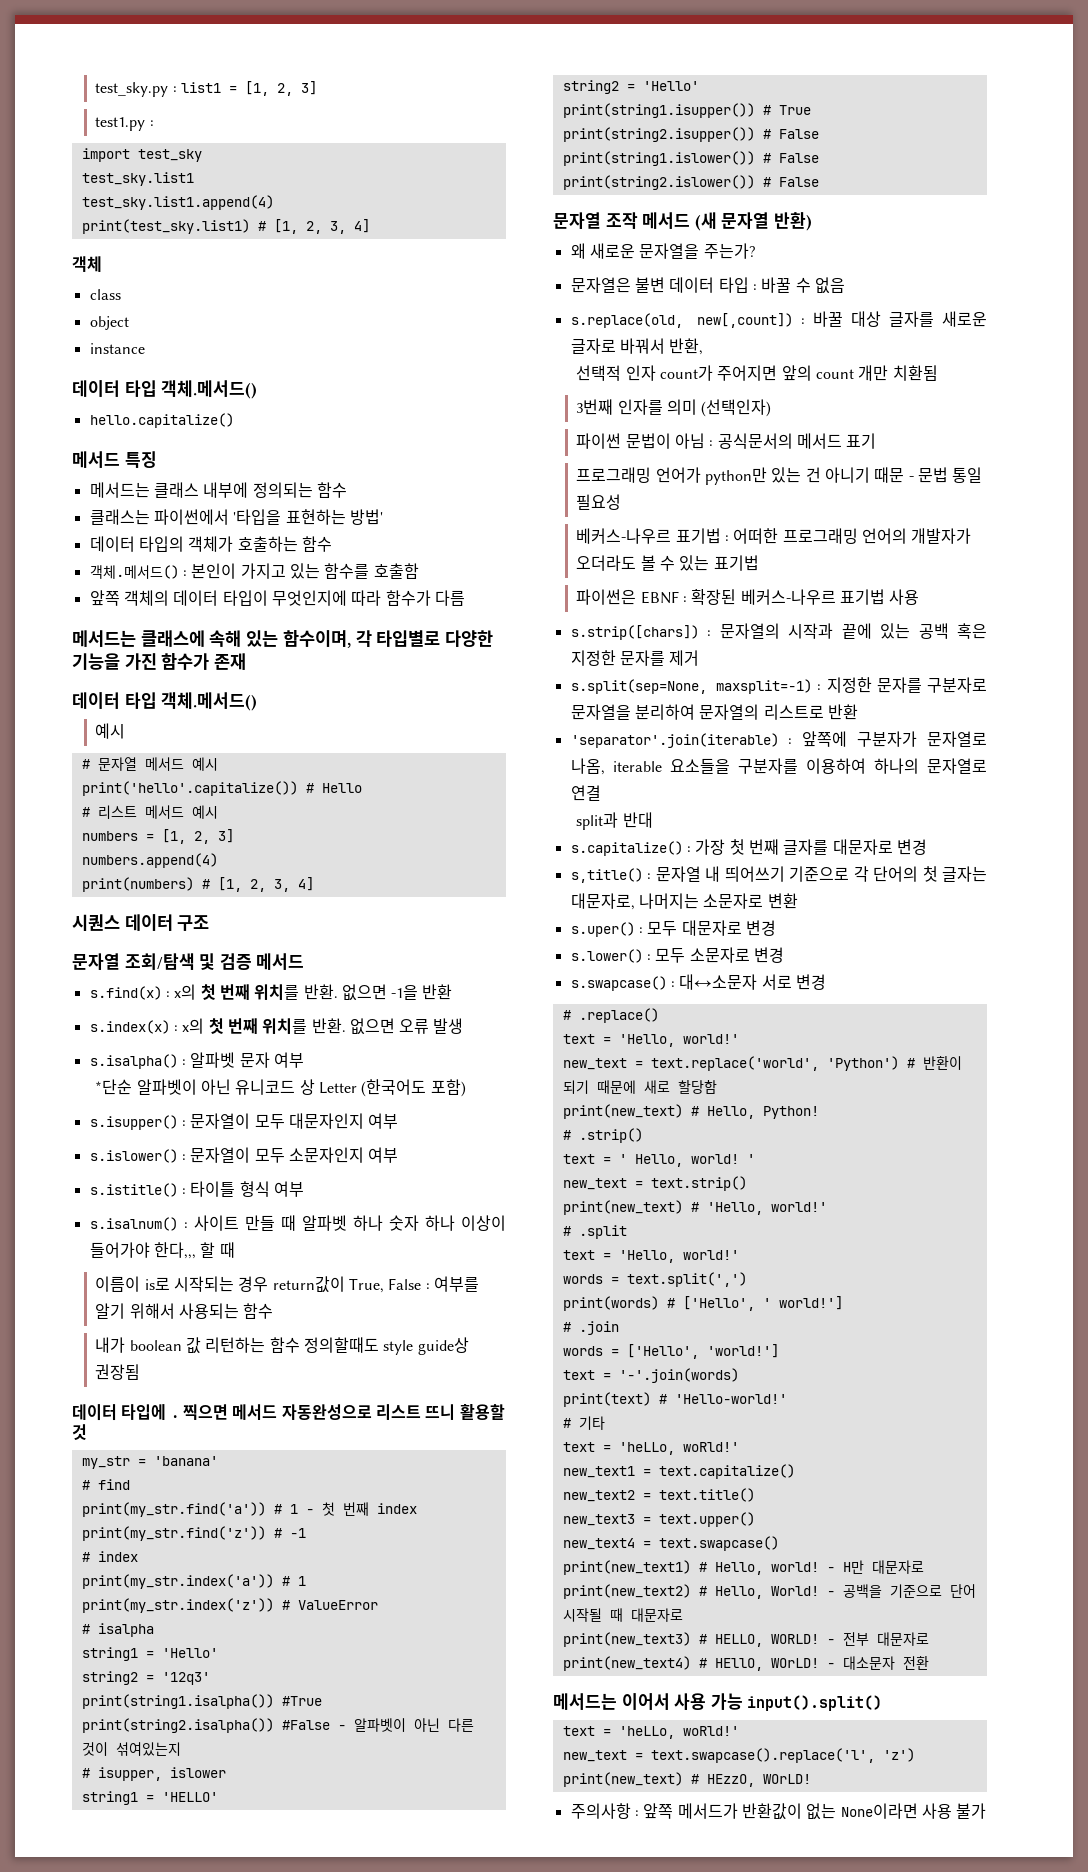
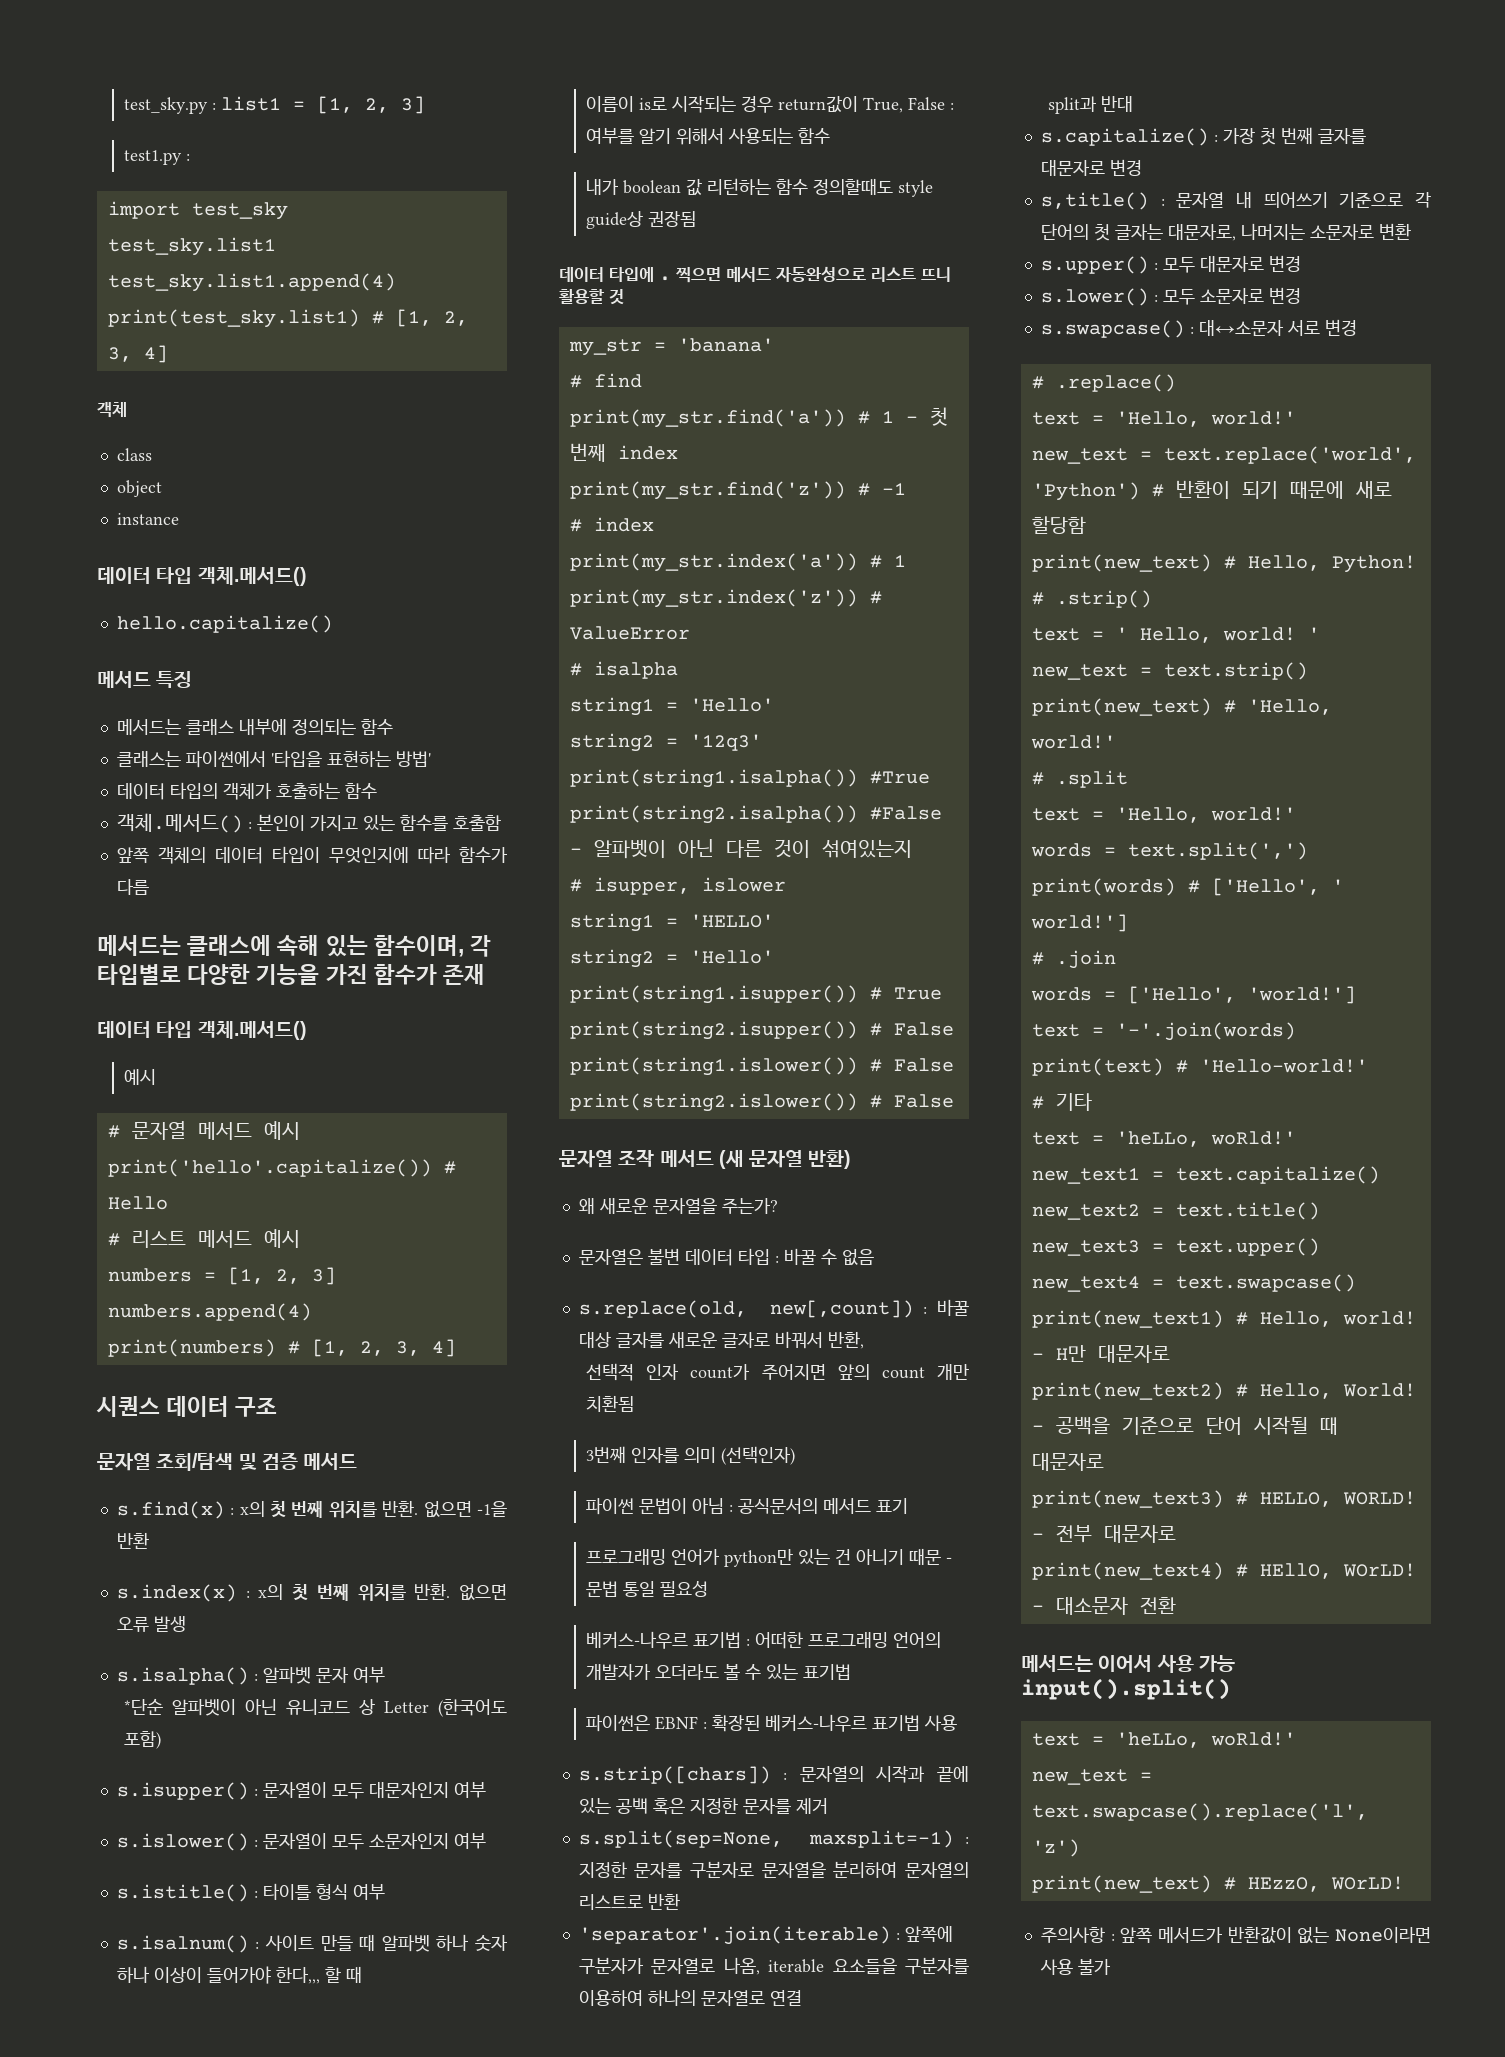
- s.uper() : 모두 대문자로 변경
+ s.upper() : 모두 대문자로 변경

